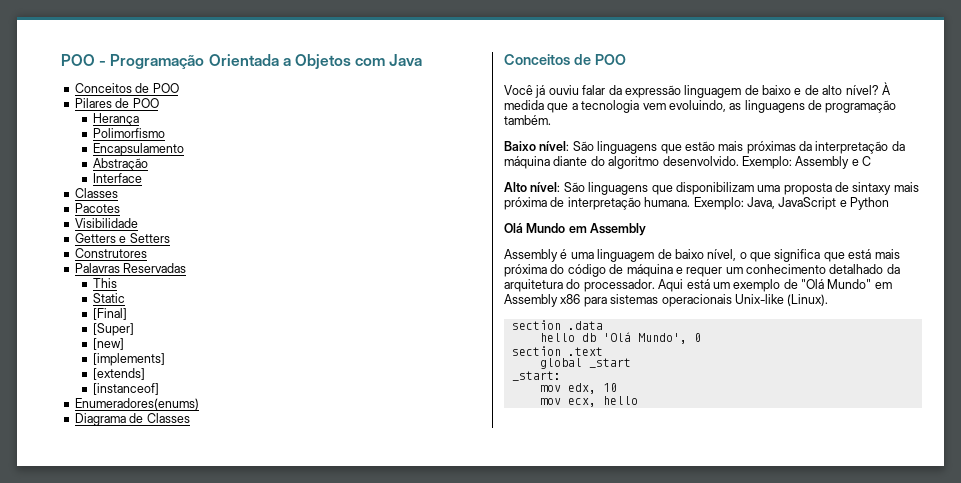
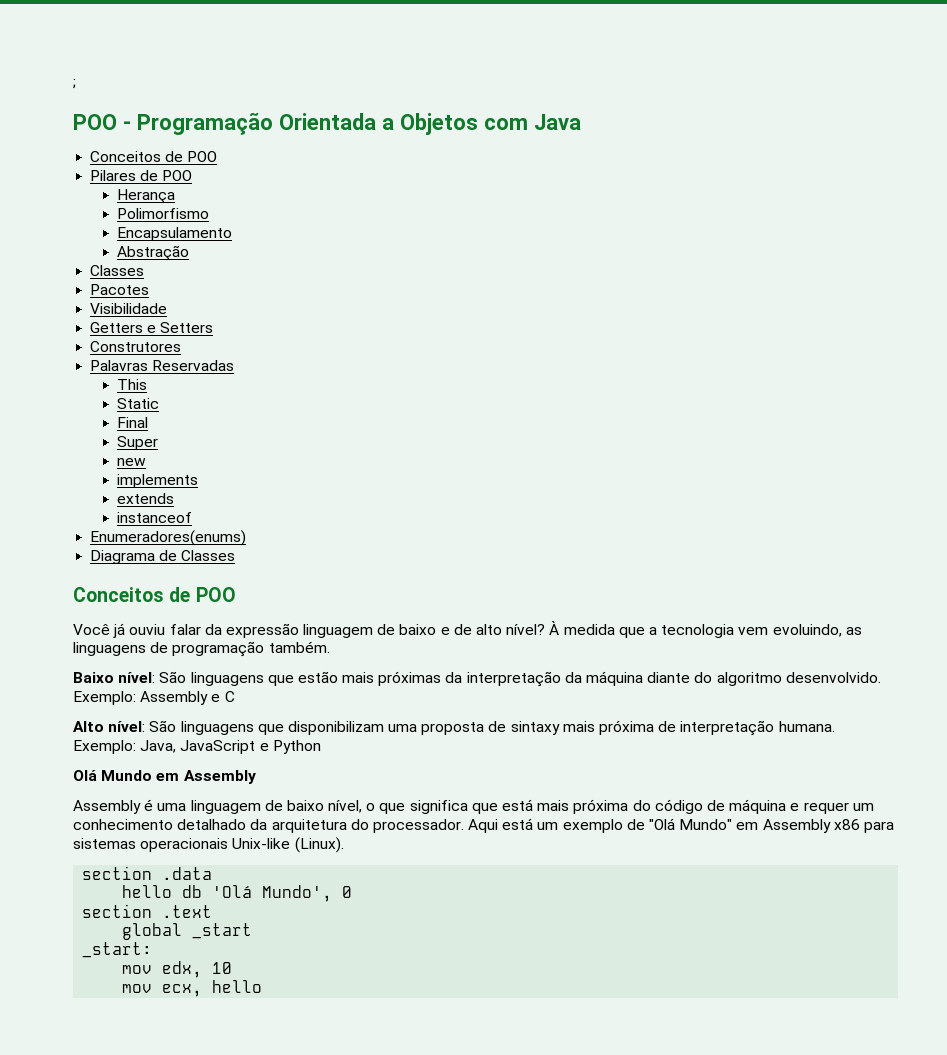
+ ;
- Interface
- [Final]
- [Super]
- [new]
- [implements]
- [extends]
- [instanceof]
+ Final
+ Super
+ new
+ implements
+ extends
+ instanceof

